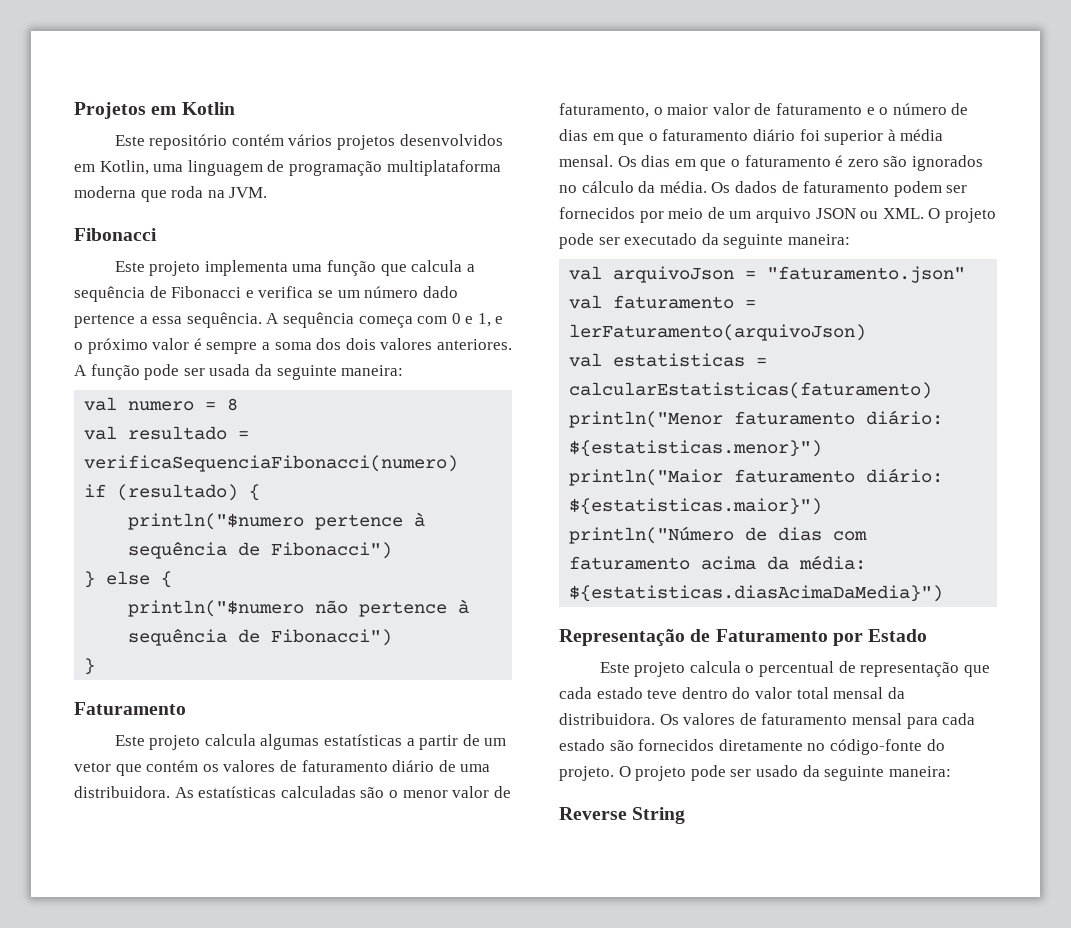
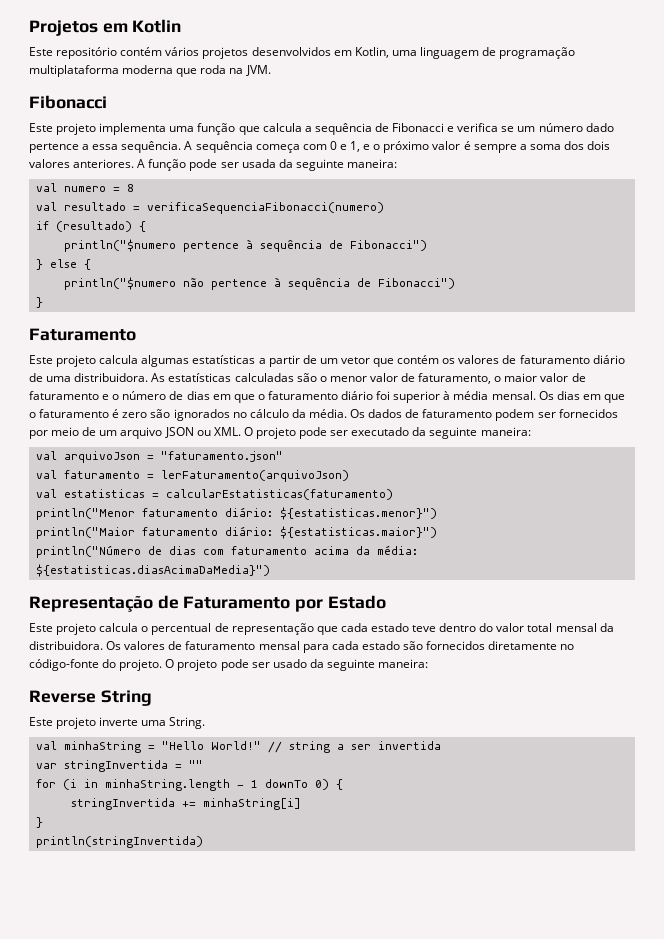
+ Este projeto inverte uma String.
+ val minhaString = "Hello World!" // string a ser invertida
+ var stringInvertida = ""
+ for (i in minhaString.length - 1 downTo 0) {
+ stringInvertida += minhaString[i]
+ }
+ println(stringInvertida)

